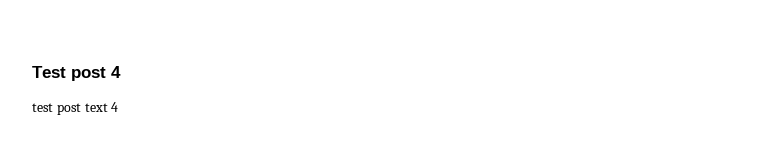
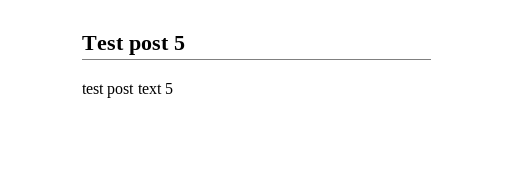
- Test post 4
+ Test post 5
- test post text 4
+ test post text 5

